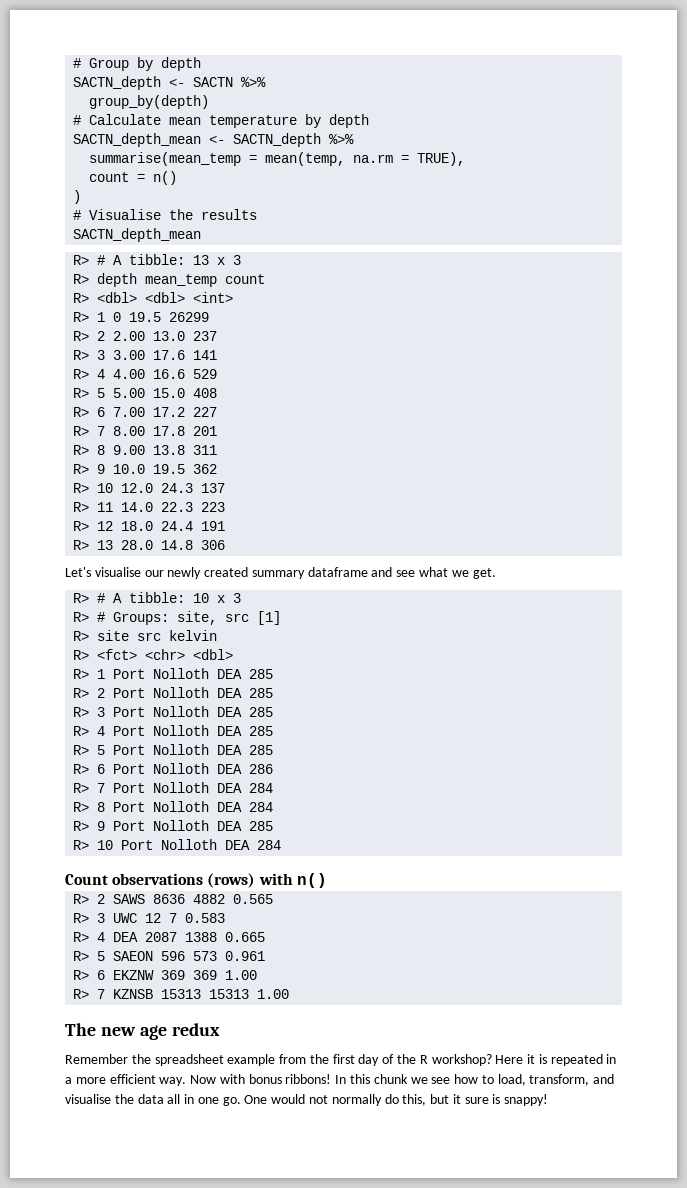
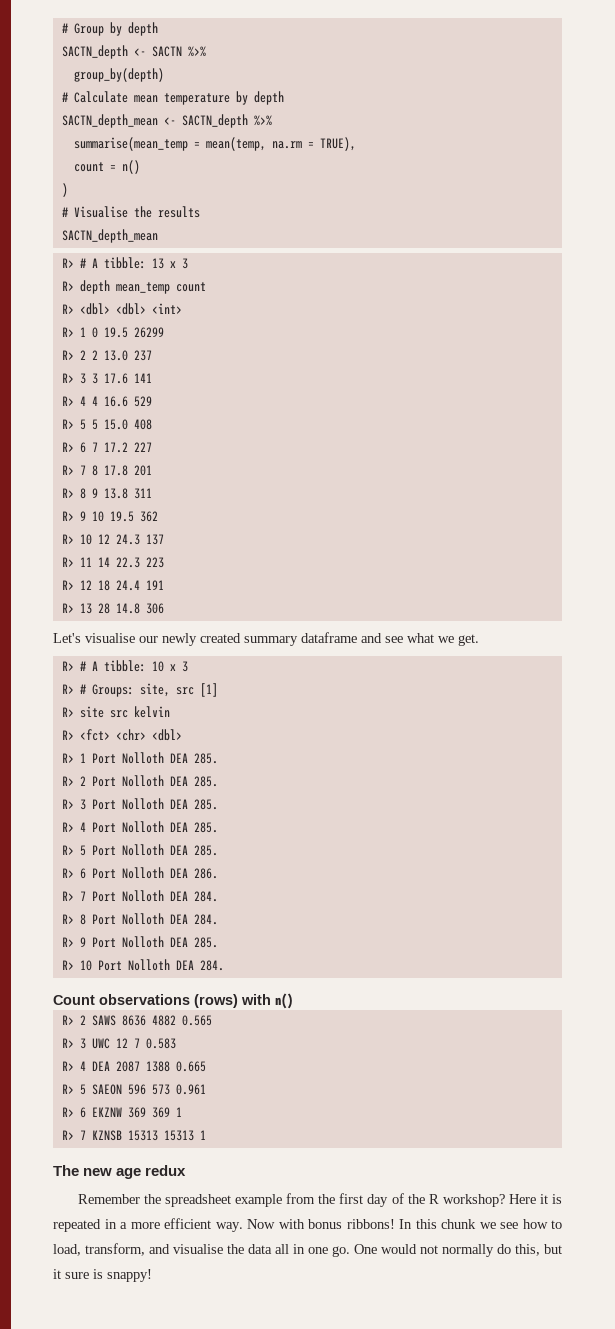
- R> 2 2.00 13.0 237
+ R> 2 2 13.0 237
- R> 3 3.00 17.6 141
+ R> 3 3 17.6 141
- R> 4 4.00 16.6 529
+ R> 4 4 16.6 529
- R> 5 5.00 15.0 408
+ R> 5 5 15.0 408
- R> 6 7.00 17.2 227
+ R> 6 7 17.2 227
- R> 7 8.00 17.8 201
+ R> 7 8 17.8 201
- R> 8 9.00 13.8 311
+ R> 8 9 13.8 311
- R> 9 10.0 19.5 362
+ R> 9 10 19.5 362
- R> 10 12.0 24.3 137
+ R> 10 12 24.3 137
- R> 11 14.0 22.3 223
+ R> 11 14 22.3 223
- R> 12 18.0 24.4 191
+ R> 12 18 24.4 191
- R> 13 28.0 14.8 306
+ R> 13 28 14.8 306
- R> 1 Port Nolloth DEA 285
+ R> 1 Port Nolloth DEA 285.
- R> 2 Port Nolloth DEA 285
+ R> 2 Port Nolloth DEA 285.
- R> 3 Port Nolloth DEA 285
+ R> 3 Port Nolloth DEA 285.
- R> 4 Port Nolloth DEA 285
+ R> 4 Port Nolloth DEA 285.
- R> 5 Port Nolloth DEA 285
+ R> 5 Port Nolloth DEA 285.
- R> 6 Port Nolloth DEA 286
+ R> 6 Port Nolloth DEA 286.
- R> 7 Port Nolloth DEA 284
+ R> 7 Port Nolloth DEA 284.
- R> 8 Port Nolloth DEA 284
+ R> 8 Port Nolloth DEA 284.
- R> 9 Port Nolloth DEA 285
+ R> 9 Port Nolloth DEA 285.
- R> 10 Port Nolloth DEA 284
+ R> 10 Port Nolloth DEA 284.
- R> 6 EKZNW 369 369 1.00
+ R> 6 EKZNW 369 369 1
- R> 7 KZNSB 15313 15313 1.00
+ R> 7 KZNSB 15313 15313 1

